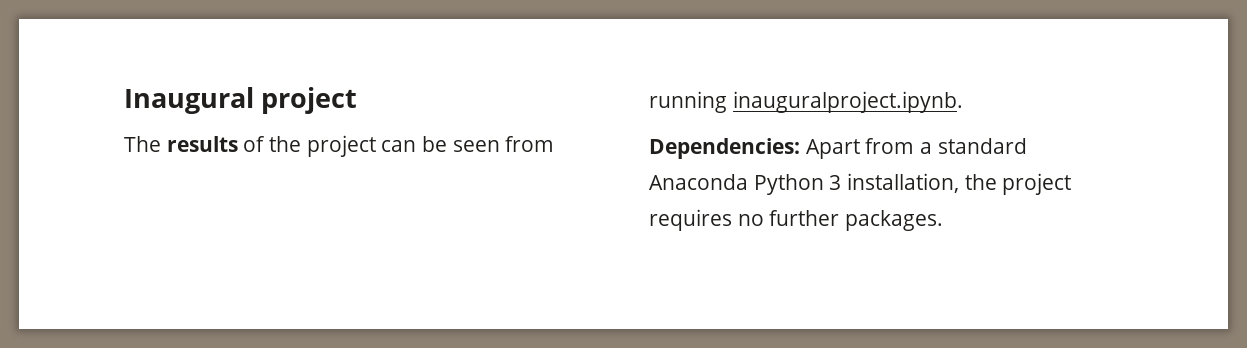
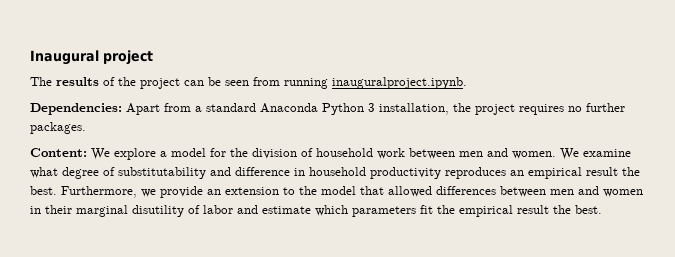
+ Content: We explore a model for the division of household work between men and women. We examine what degree of substitutability and difference in household productivity reproduces an empirical result the best. Furthermore, we provide an extension to the model that allowed differences between men and women in their marginal disutility of labor and estimate which parameters fit the empirical result the best.

